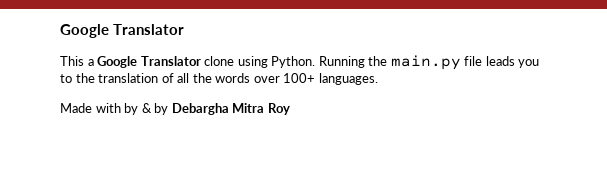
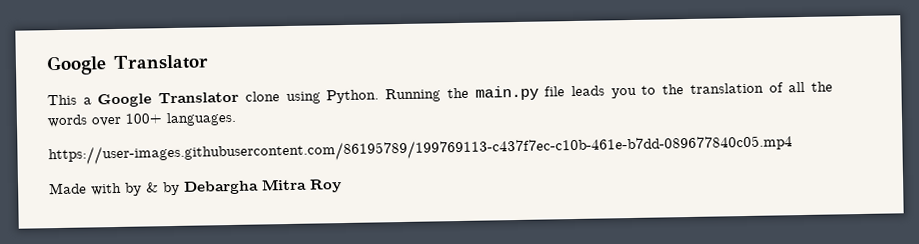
+ https://user-images.githubusercontent.com/86195789/199769113-c437f7ec-c10b-461e-b7dd-089677840c05.mp4

